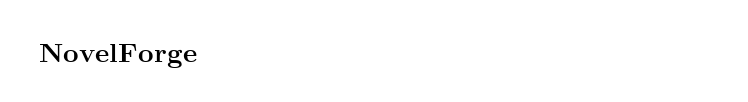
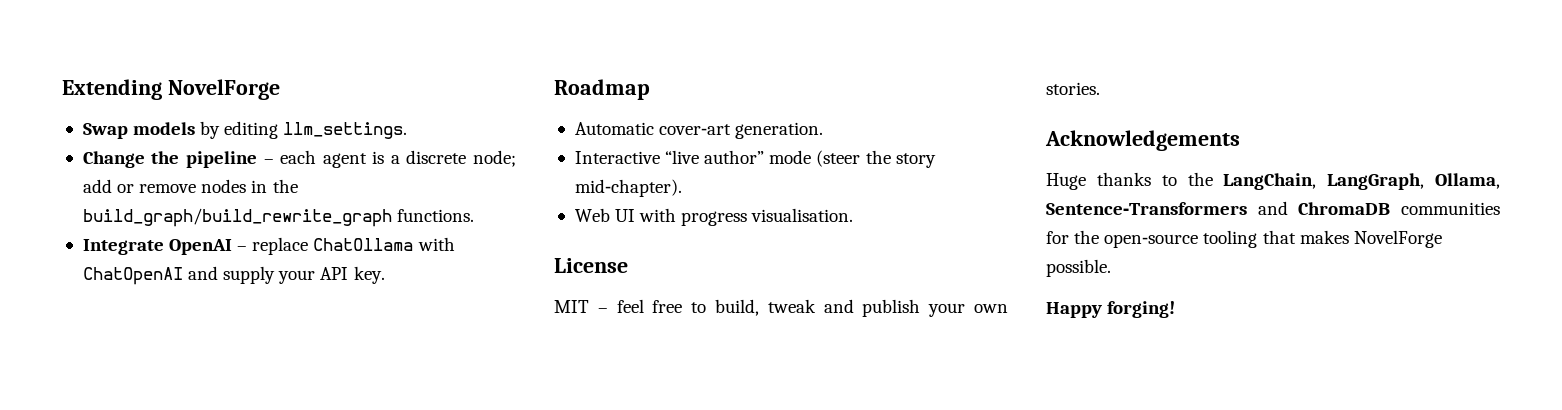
- NovelForge
+ Extending NovelForge
+ Swap models by editing llm_settings.
+ Change the pipeline – each agent is a discrete node; add or remove nodes in the build_graph/build_rewrite_graph functions.
+ Integrate OpenAI – replace ChatOllama with ChatOpenAI and supply your API key.
+ Roadmap
+ Automatic cover‑art generation.
+ Interactive “live author” mode (steer the story mid‑chapter).
+ Web UI with progress visualisation.
+ License
+ MIT – feel free to build, tweak and publish your own stories.
+ Acknowledgements
+ Huge thanks to the LangChain, LangGraph, Ollama, Sentence‑Transformers and ChromaDB communities for the open‑source tooling that makes NovelForge possible.
+ Happy forging!

